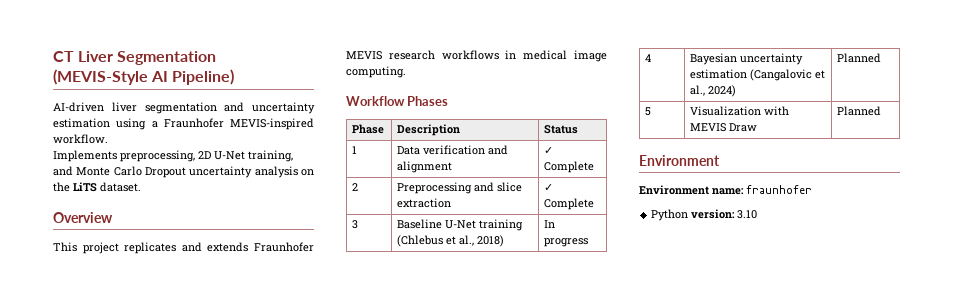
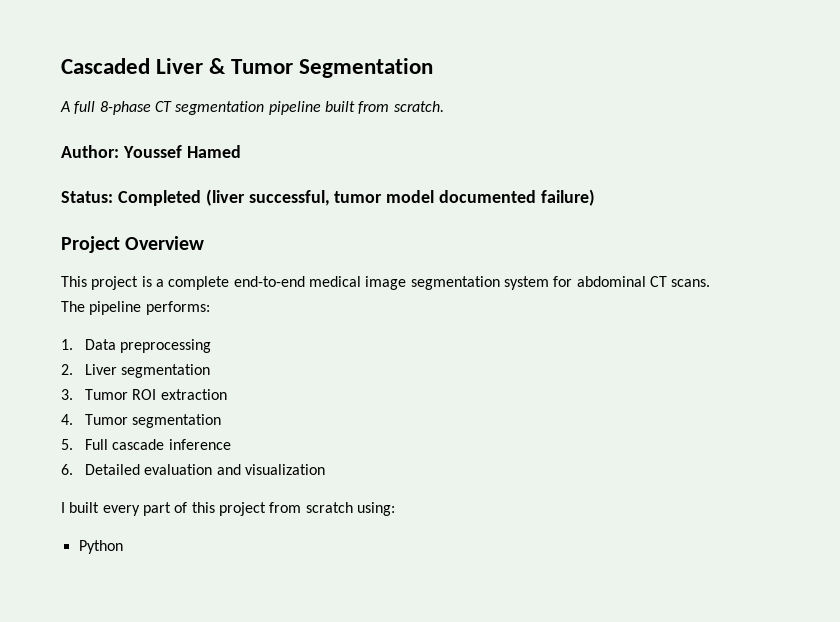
- CT Liver Segmentation (MEVIS-Style AI Pipeline)
- AI-driven liver segmentation and uncertainty estimation using a Fraunhofer MEVIS-inspired workflow.
- Implements preprocessing, 2D U-Net training, and Monte Carlo Dropout uncertainty analysis on the LiTS dataset.
- Overview
- This project replicates and extends Fraunhofer MEVIS research workflows in medical image computing.
- Workflow Phases
- Phase | Description | Status
- 1 | Data verification and alignment | ✓ Complete
- 2 | Preprocessing and slice extraction | ✓ Complete
- 3 | Baseline U-Net training (Chlebus et al., 2018) | In progress
- 4 | Bayesian uncertainty estimation (Cangalovic et al., 2024) | Planned
- 5 | Visualization with MEVIS Draw | Planned
- Environment
- Environment name: fraunhofer
+ Cascaded Liver & Tumor Segmentation
+ A full 8-phase CT segmentation pipeline built from scratch.
+ Author: Youssef Hamed
+ Status: Completed (liver successful, tumor model documented failure)
+ Project Overview
+ This project is a complete end-to-end medical image segmentation system for abdominal CT scans.
+ The pipeline performs:
+ 1. Data preprocessing
+ 2. Liver segmentation
+ 3. Tumor ROI extraction
+ 4. Tumor segmentation
+ 5. Full cascade inference
+ 6. Detailed evaluation and visualization
+ I built every part of this project from scratch using:
- Python version: 3.10
+ Python

